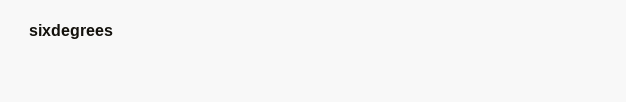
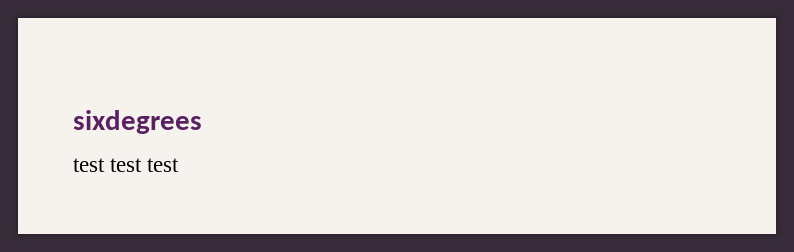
+ test test test

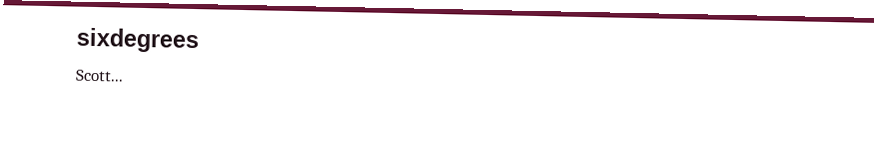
- test test test
+ Scott...

